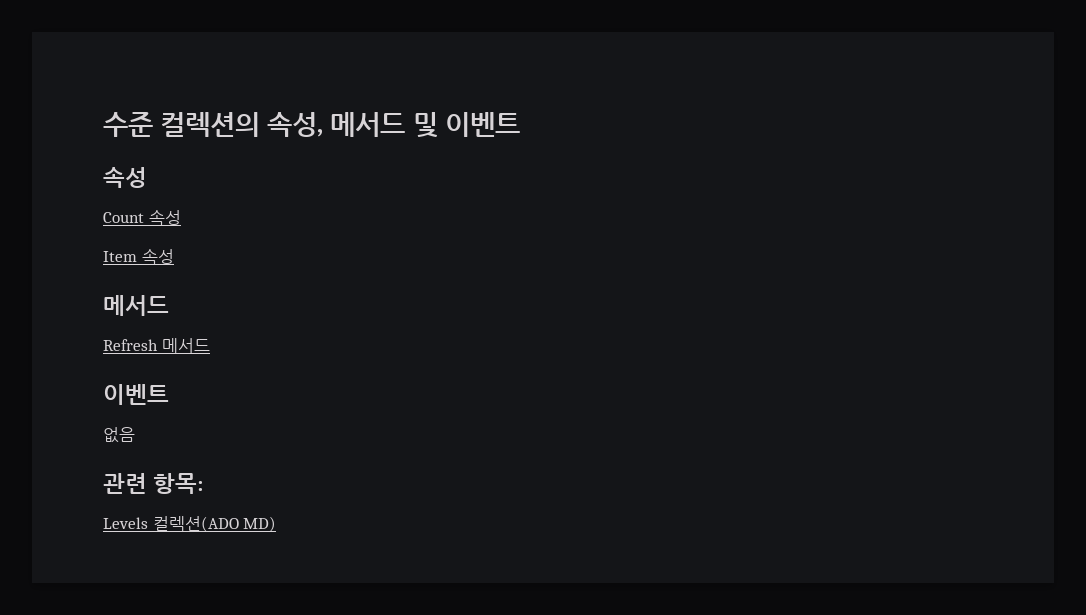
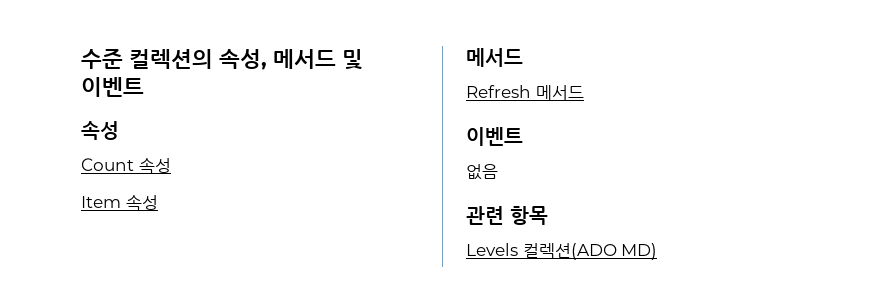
- 관련 항목:
+ 관련 항목

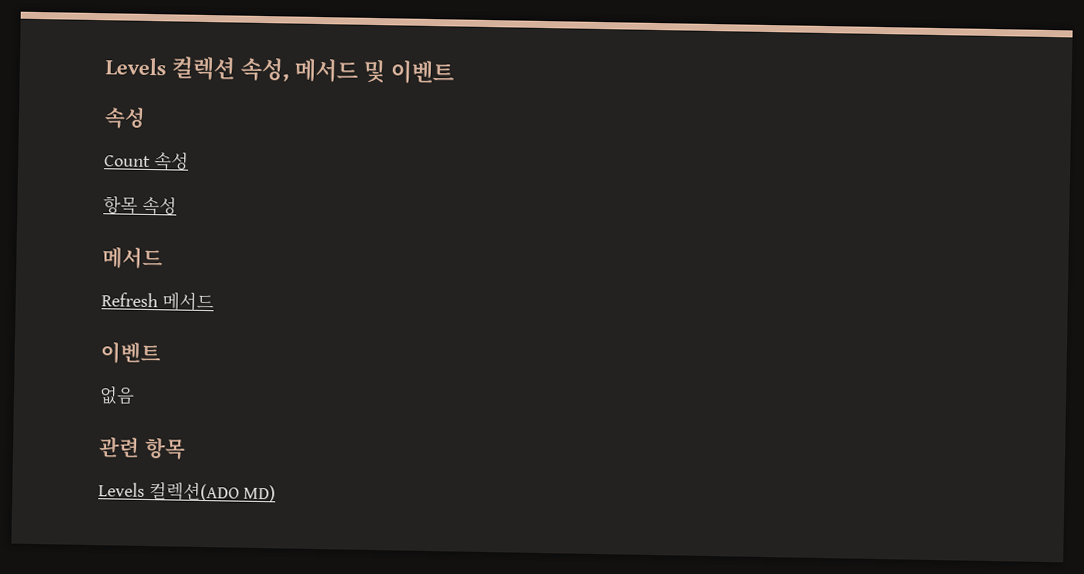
- 수준 컬렉션의 속성, 메서드 및 이벤트
+ Levels 컬렉션 속성, 메서드 및 이벤트
- Item 속성
+ 항목 속성

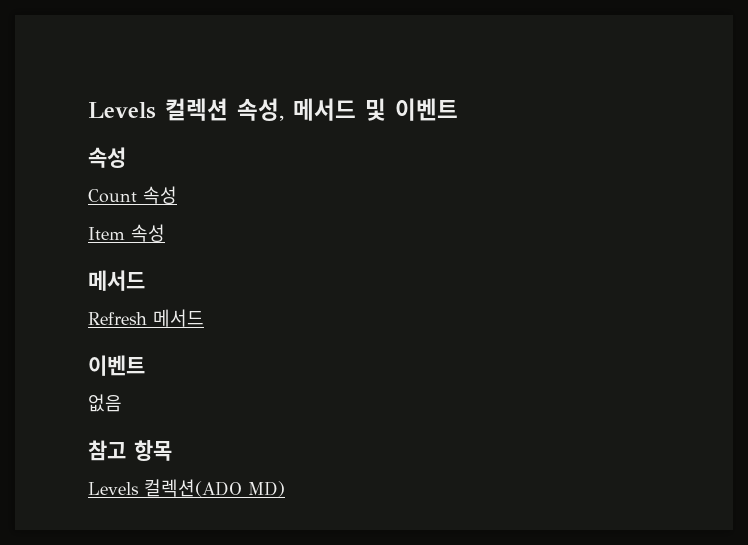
- 항목 속성
+ Item 속성
- 관련 항목
+ 참고 항목

